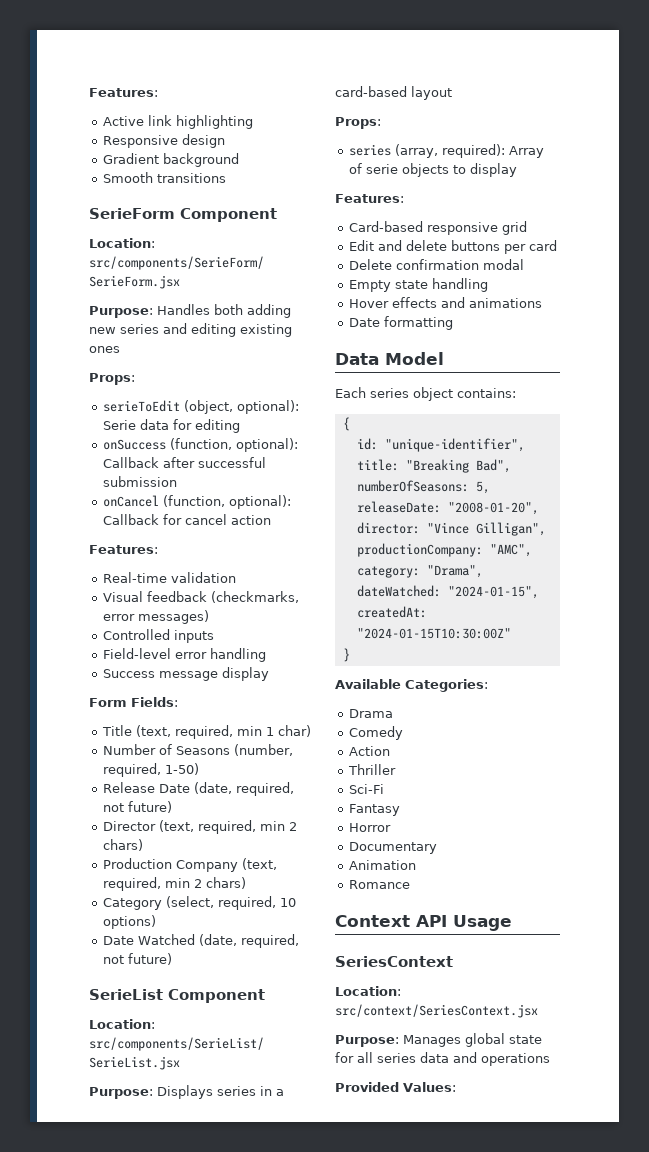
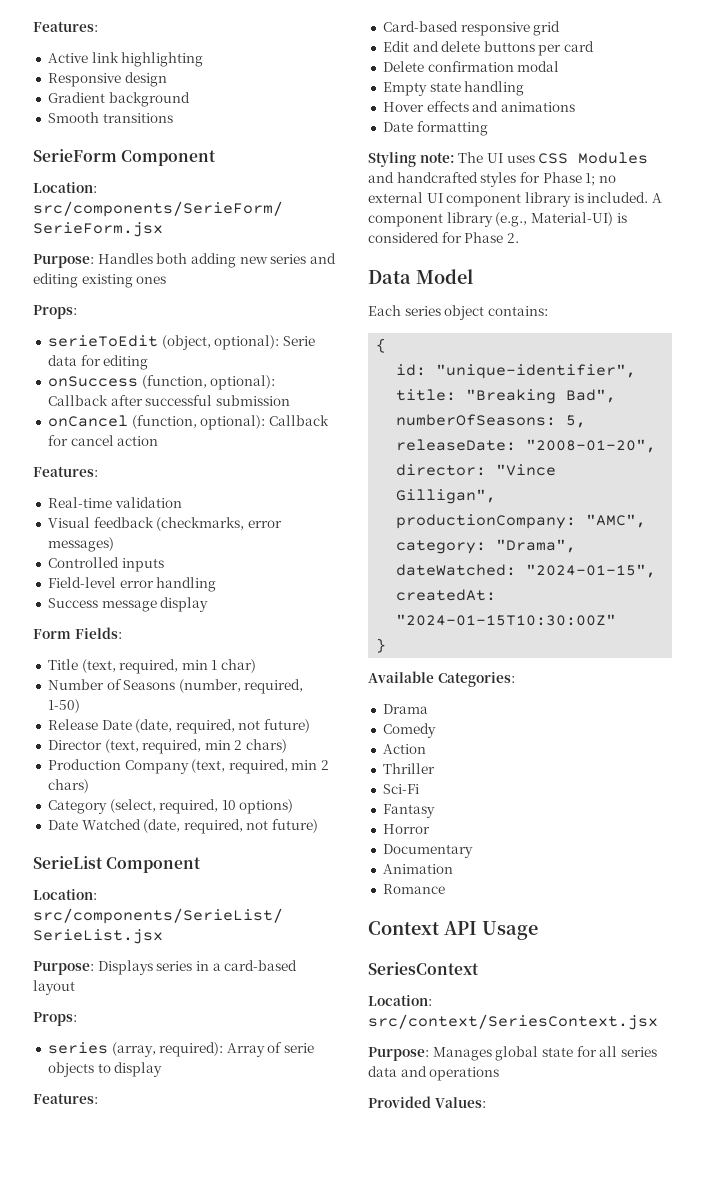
+ Styling note: The UI uses CSS Modules and handcrafted styles for Phase 1; no external UI component library is included. A component library (e.g., Material-UI) is considered for Phase 2.

